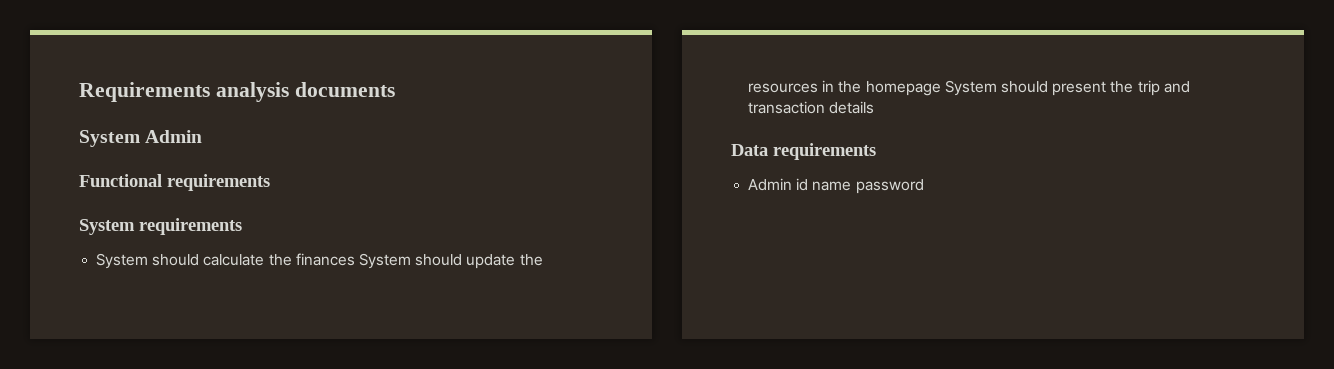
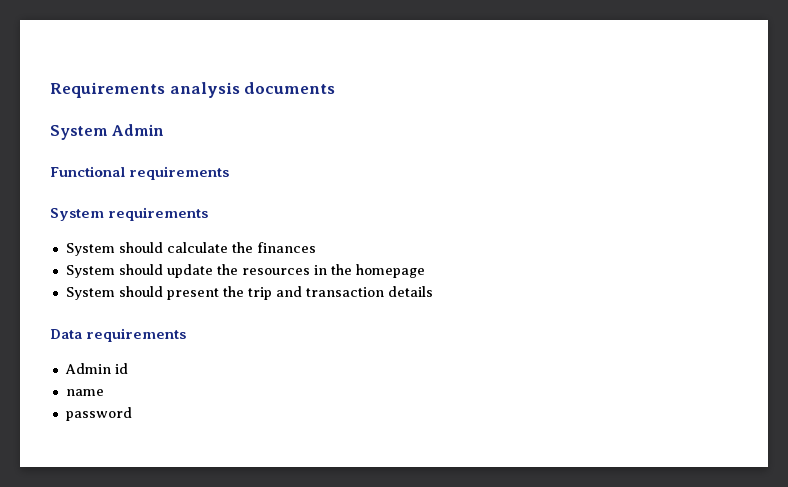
- System should calculate the finances System should update the resources in the homepage System should present the trip and transaction details
+ System should calculate the finances
+ System should update the resources in the homepage
+ System should present the trip and transaction details
- Admin id name password
+ Admin id
+ name
+ password

